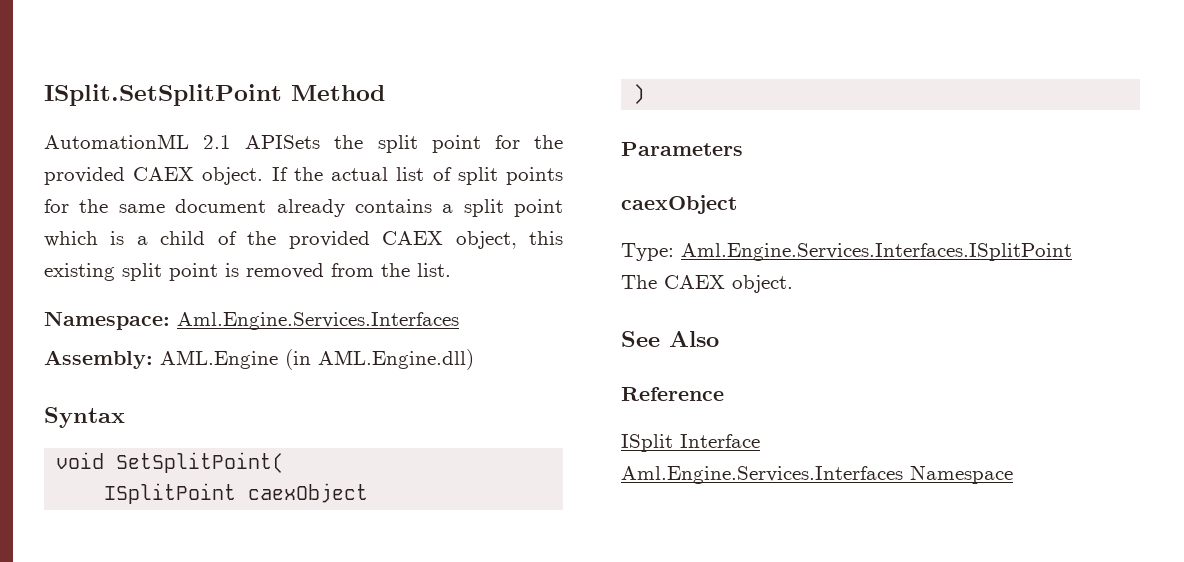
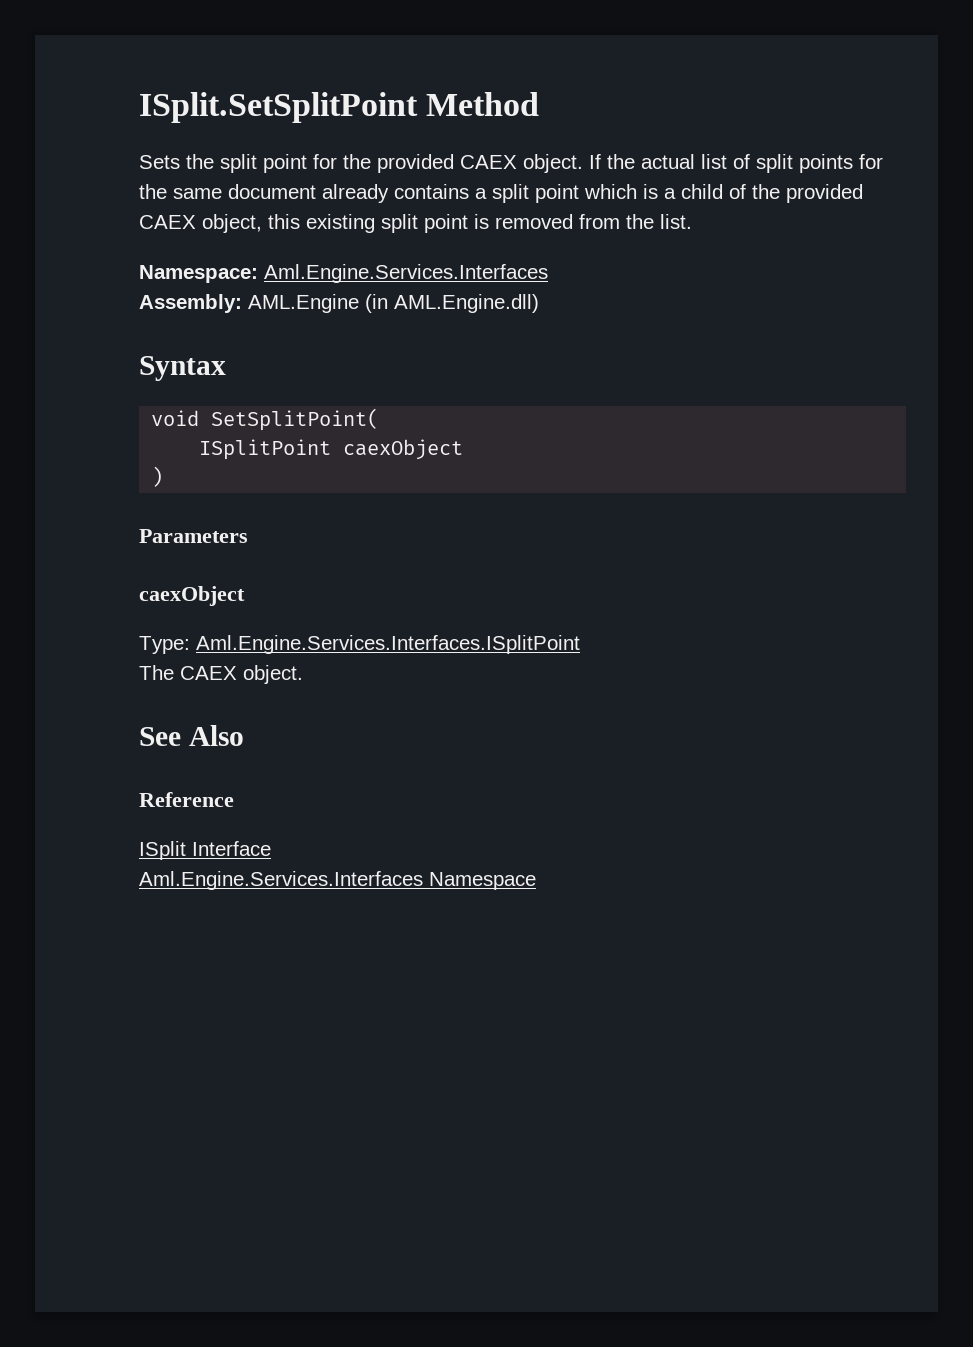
- AutomationML 2.1 APISets the split point for the provided CAEX object.
+ Sets the split point for the provided CAEX object.

